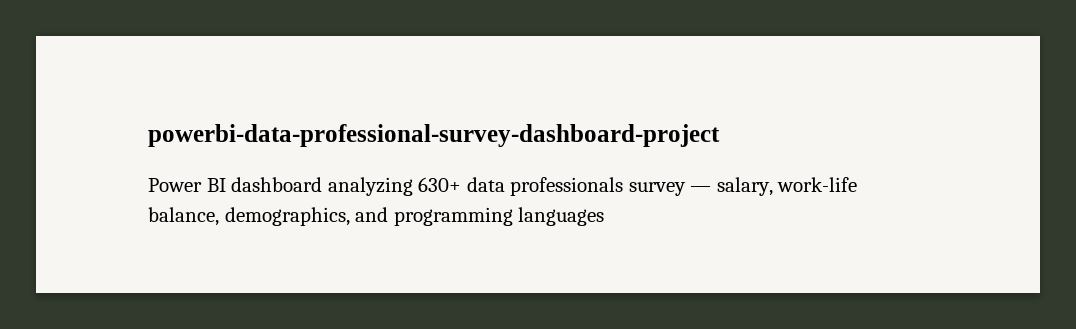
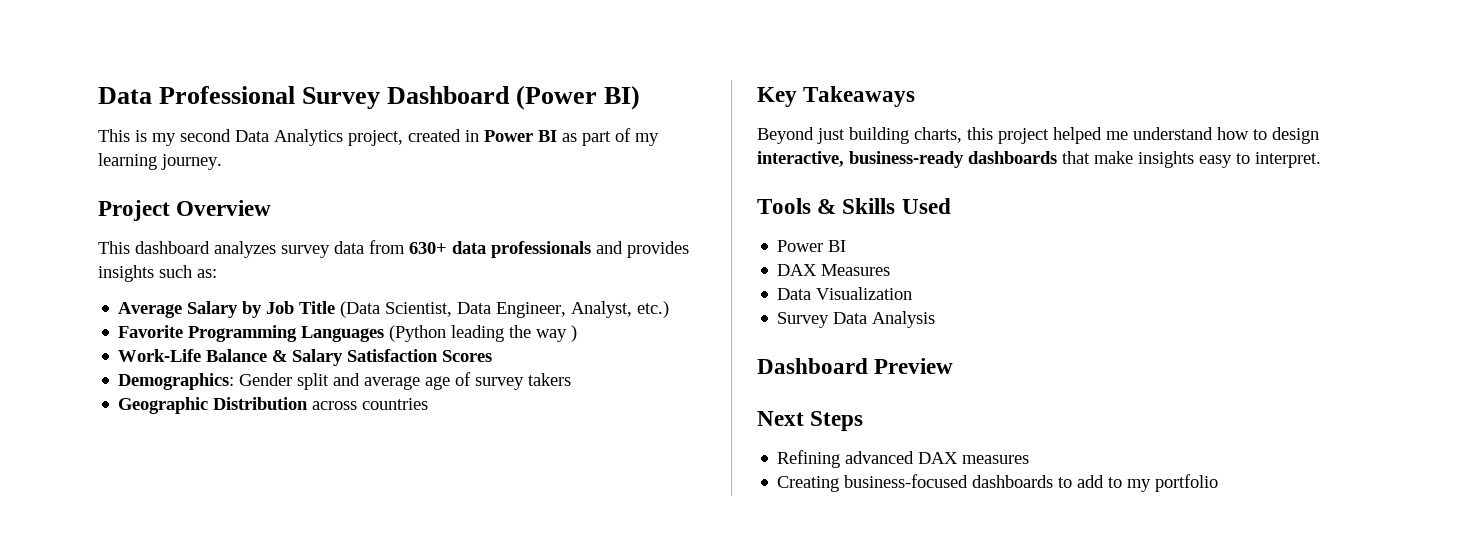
- powerbi-data-professional-survey-dashboard-project
- Power BI dashboard analyzing 630+ data professionals survey — salary, work-life balance, demographics, and programming languages
+ Data Professional Survey Dashboard (Power BI)
+ This is my second Data Analytics project, created in Power BI as part of my learning journey.
+ Project Overview
+ This dashboard analyzes survey data from 630+ data professionals and provides insights such as:
+ Average Salary by Job Title (Data Scientist, Data Engineer, Analyst, etc.)
+ Favorite Programming Languages (Python leading the way )
+ Work-Life Balance & Salary Satisfaction Scores
+ Demographics: Gender split and average age of survey takers
+ Geographic Distribution across countries
+ Key Takeaways
+ Beyond just building charts, this project helped me understand how to design interactive, business-ready dashboards that make insights easy to interpret.
+ Tools & Skills Used
+ Power BI
+ DAX Measures
+ Data Visualization
+ Survey Data Analysis
+ Dashboard Preview
+ Next Steps
+ Refining advanced DAX measures
+ Creating business-focused dashboards to add to my portfolio

